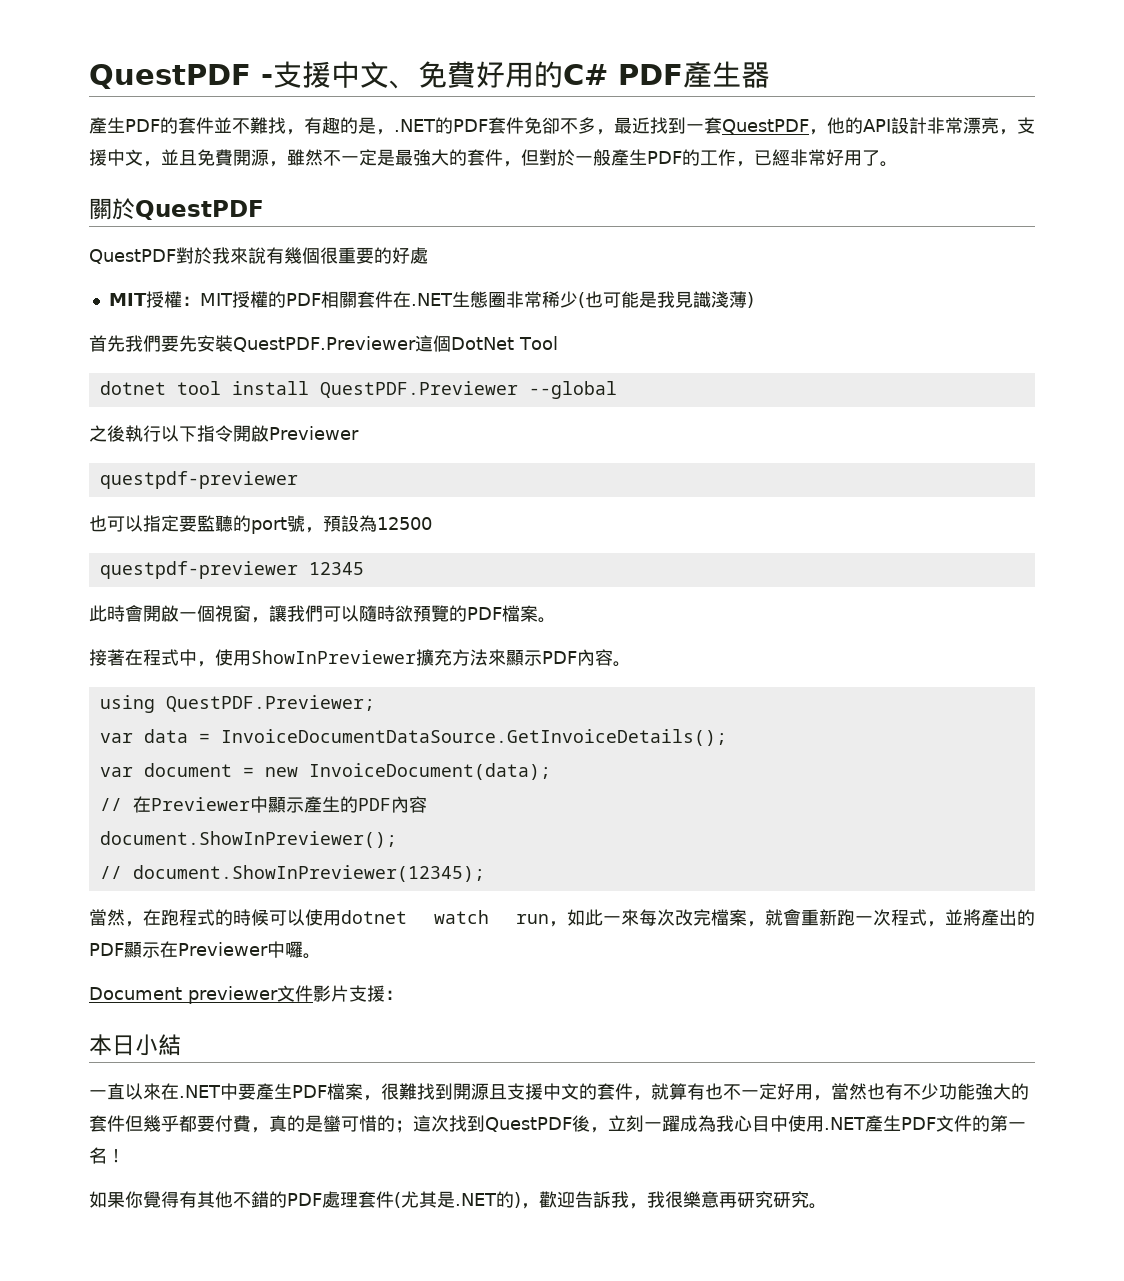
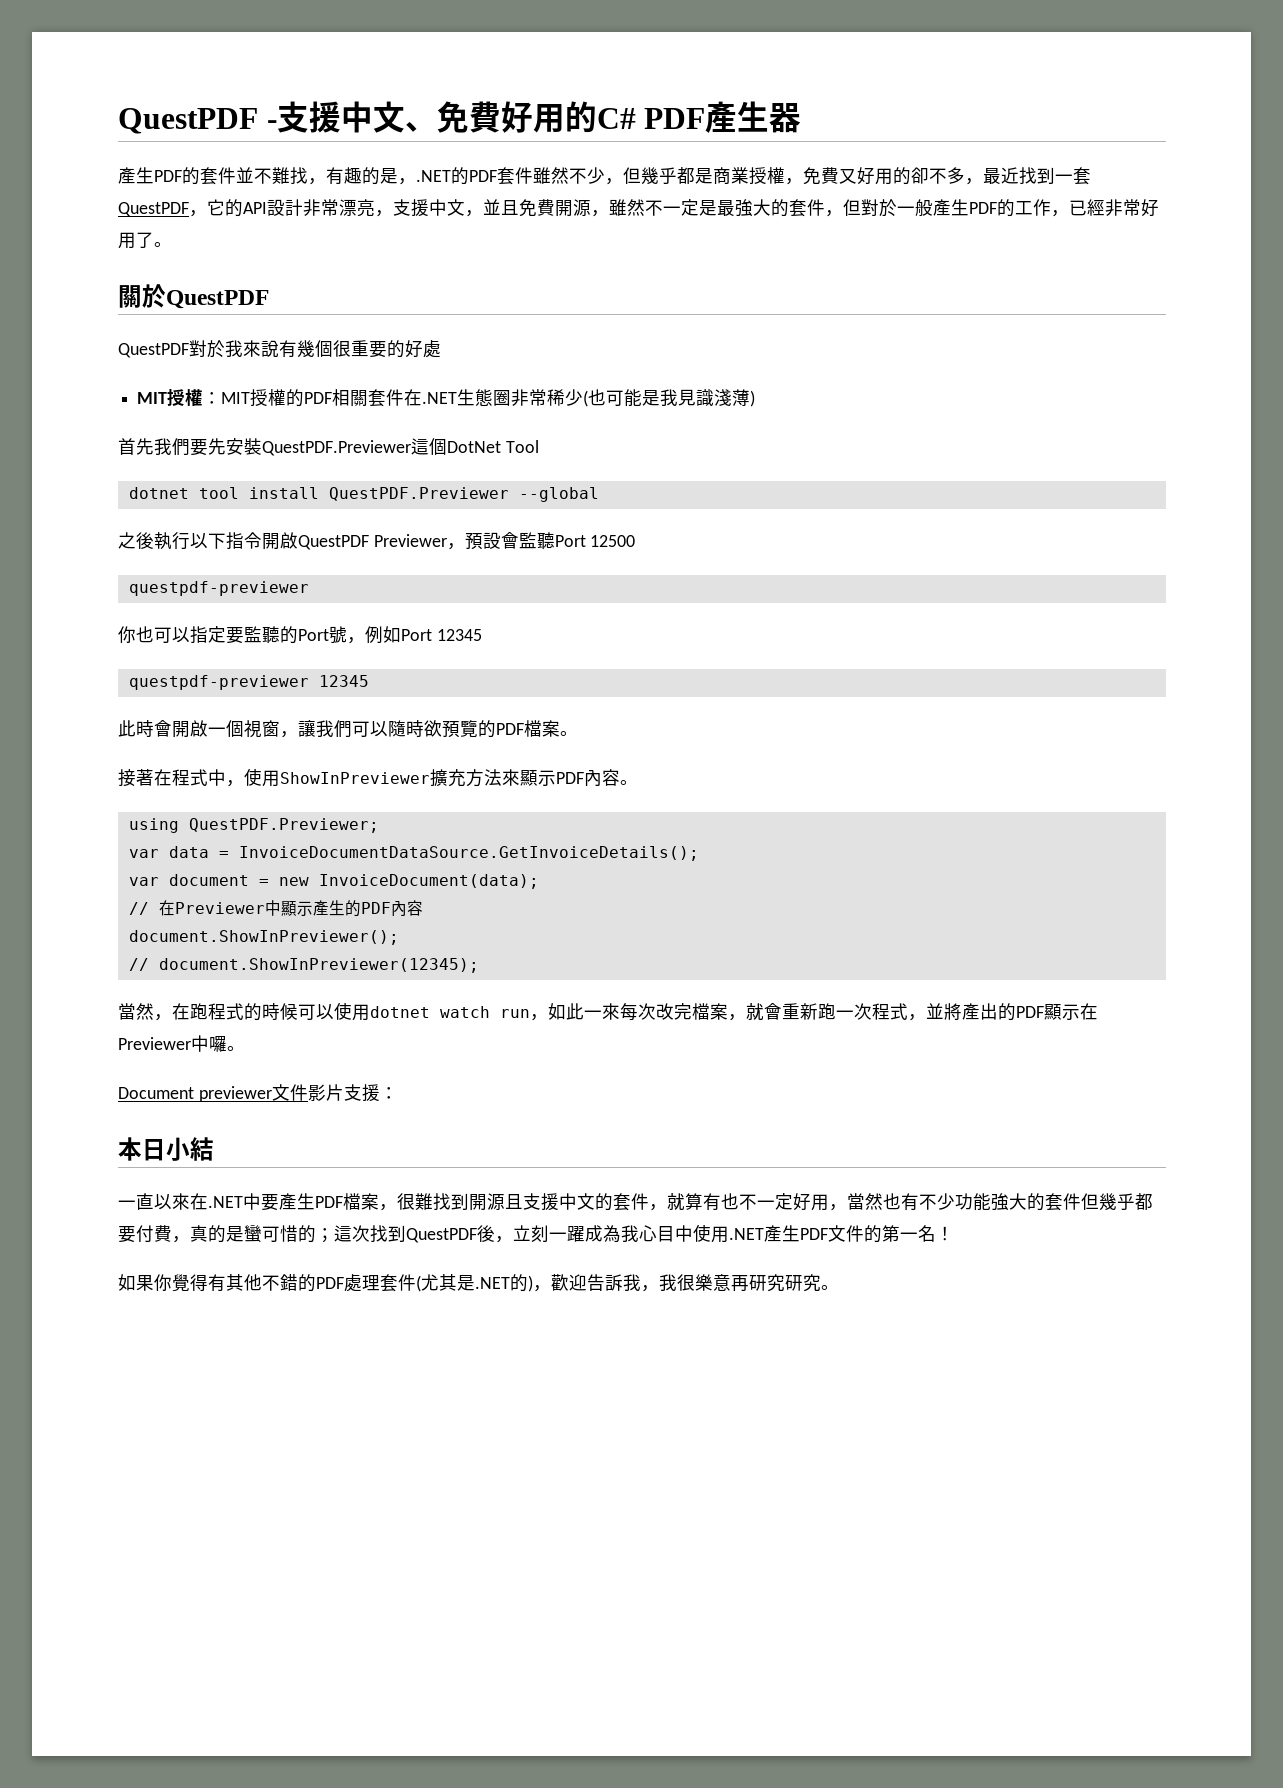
- 產生PDF的套件並不難找，有趣的是，.NET的PDF套件免卻不多，最近找到一套QuestPDF，他的API設計非常漂亮，支援中文，並且免費開源，雖然不一定是最強大的套件，但對於一般產生PDF的工作，已經非常好用了。
+ 產生PDF的套件並不難找，有趣的是，.NET的PDF套件雖然不少，但幾乎都是商業授權，免費又好用的卻不多，最近找到一套QuestPDF，它的API設計非常漂亮，支援中文，並且免費開源，雖然不一定是最強大的套件，但對於一般產生PDF的工作，已經非常好用了。
- 之後執行以下指令開啟Previewer
+ 之後執行以下指令開啟QuestPDF Previewer，預設會監聽Port 12500
- 也可以指定要監聽的port號，預設為12500
+ 你也可以指定要監聽的Port號，例如Port 12345

